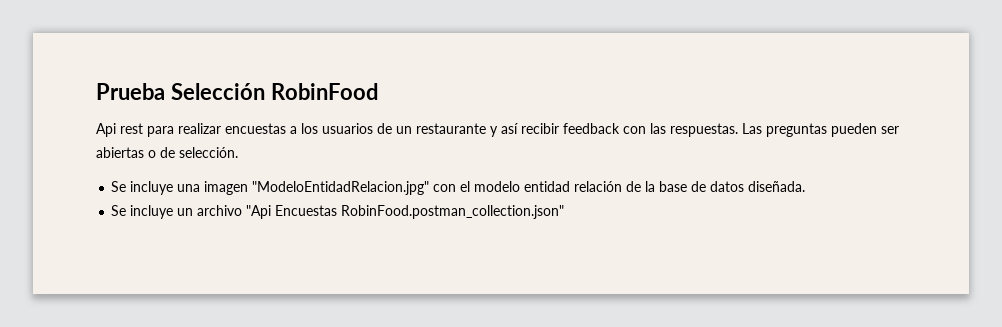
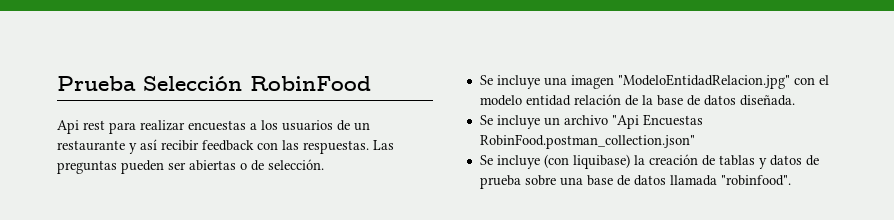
+ Se incluye (con liquibase) la creación de tablas y datos de prueba sobre una base de datos llamada "robinfood".

